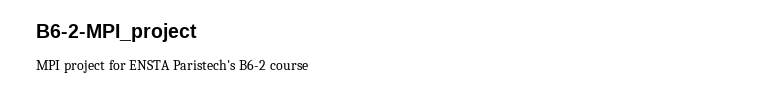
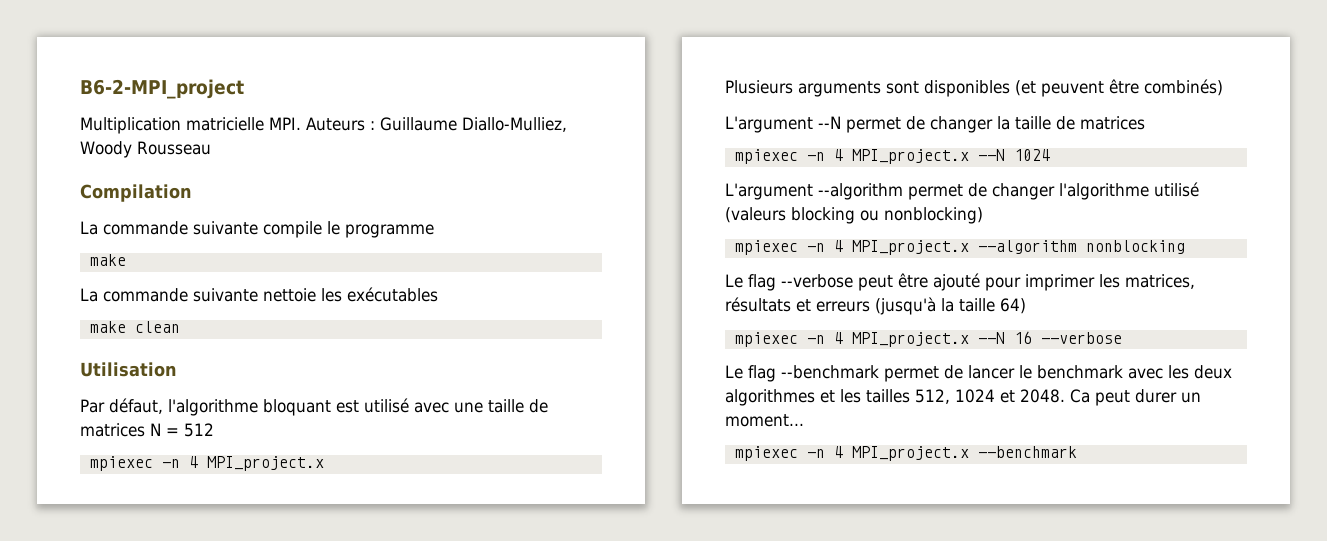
- MPI project for ENSTA Paristech's B6-2 course
+ Multiplication matricielle MPI. Auteurs : Guillaume Diallo-Mulliez, Woody Rousseau
+ Compilation
+ La commande suivante compile le programme
+ make
+ La commande suivante nettoie les exécutables
+ make clean
+ Utilisation
+ Par défaut, l'algorithme bloquant est utilisé avec une taille de matrices N = 512
+ mpiexec -n 4 MPI_project.x
+ Plusieurs arguments sont disponibles (et peuvent être combinés)
+ L'argument --N permet de changer la taille de matrices
+ mpiexec -n 4 MPI_project.x --N 1024
+ L'argument --algorithm permet de changer l'algorithme utilisé (valeurs blocking ou nonblocking)
+ mpiexec -n 4 MPI_project.x --algorithm nonblocking
+ Le flag --verbose peut être ajouté pour imprimer les matrices, résultats et erreurs (jusqu'à la taille 64)
+ mpiexec -n 4 MPI_project.x --N 16 --verbose
+ Le flag --benchmark permet de lancer le benchmark avec les deux algorithmes et les tailles 512, 1024 et 2048. Ca peut durer un moment...
+ mpiexec -n 4 MPI_project.x --benchmark

